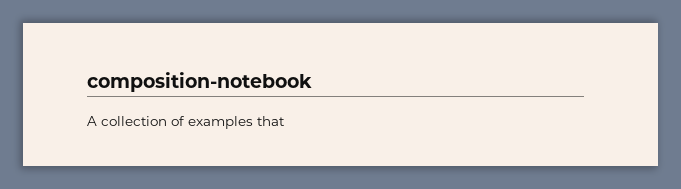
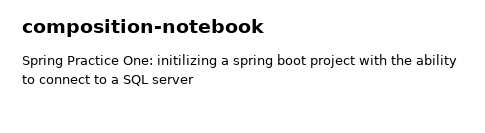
- A collection of examples that
+ Spring Practice One: initilizing a spring boot project with the ability to connect to a SQL server

